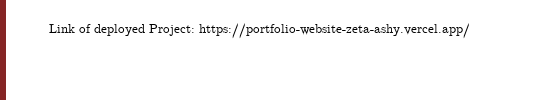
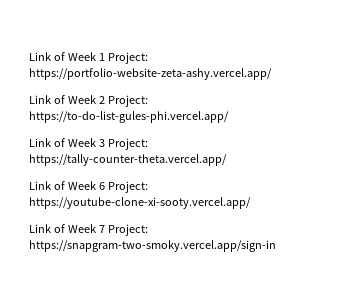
- Link of deployed Project: https://portfolio-website-zeta-ashy.vercel.app/
+ Link of Week 1 Project: https://portfolio-website-zeta-ashy.vercel.app/
+ Link of Week 2 Project: https://to-do-list-gules-phi.vercel.app/
+ Link of Week 3 Project: https://tally-counter-theta.vercel.app/
+ Link of Week 6 Project: https://youtube-clone-xi-sooty.vercel.app/
+ Link of Week 7 Project: https://snapgram-two-smoky.vercel.app/sign-in

